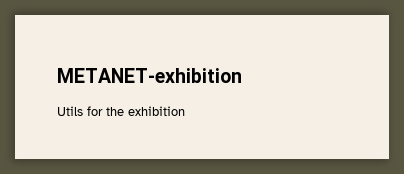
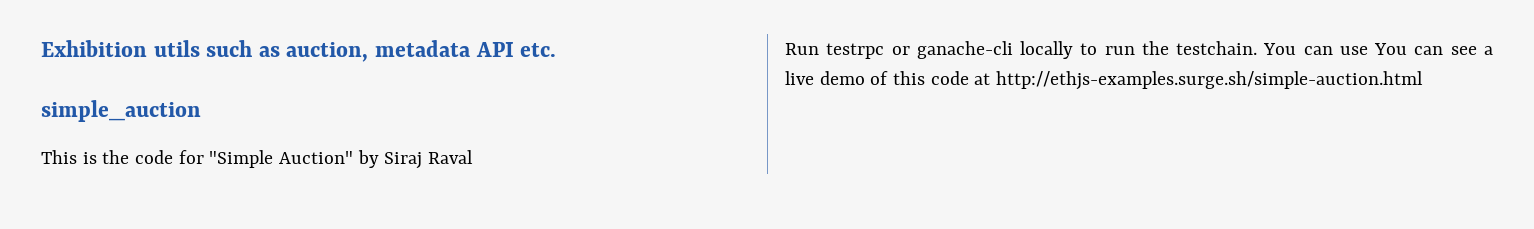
- METANET-exhibition
- Utils for the exhibition
+ Exhibition utils such as auction, metadata API etc.
+ simple_auction
+ This is the code for "Simple Auction" by Siraj Raval
+ Run testrpc or ganache-cli locally to run the testchain. You can use You can see a live demo of this code at http://ethjs-examples.surge.sh/simple-auction.html

